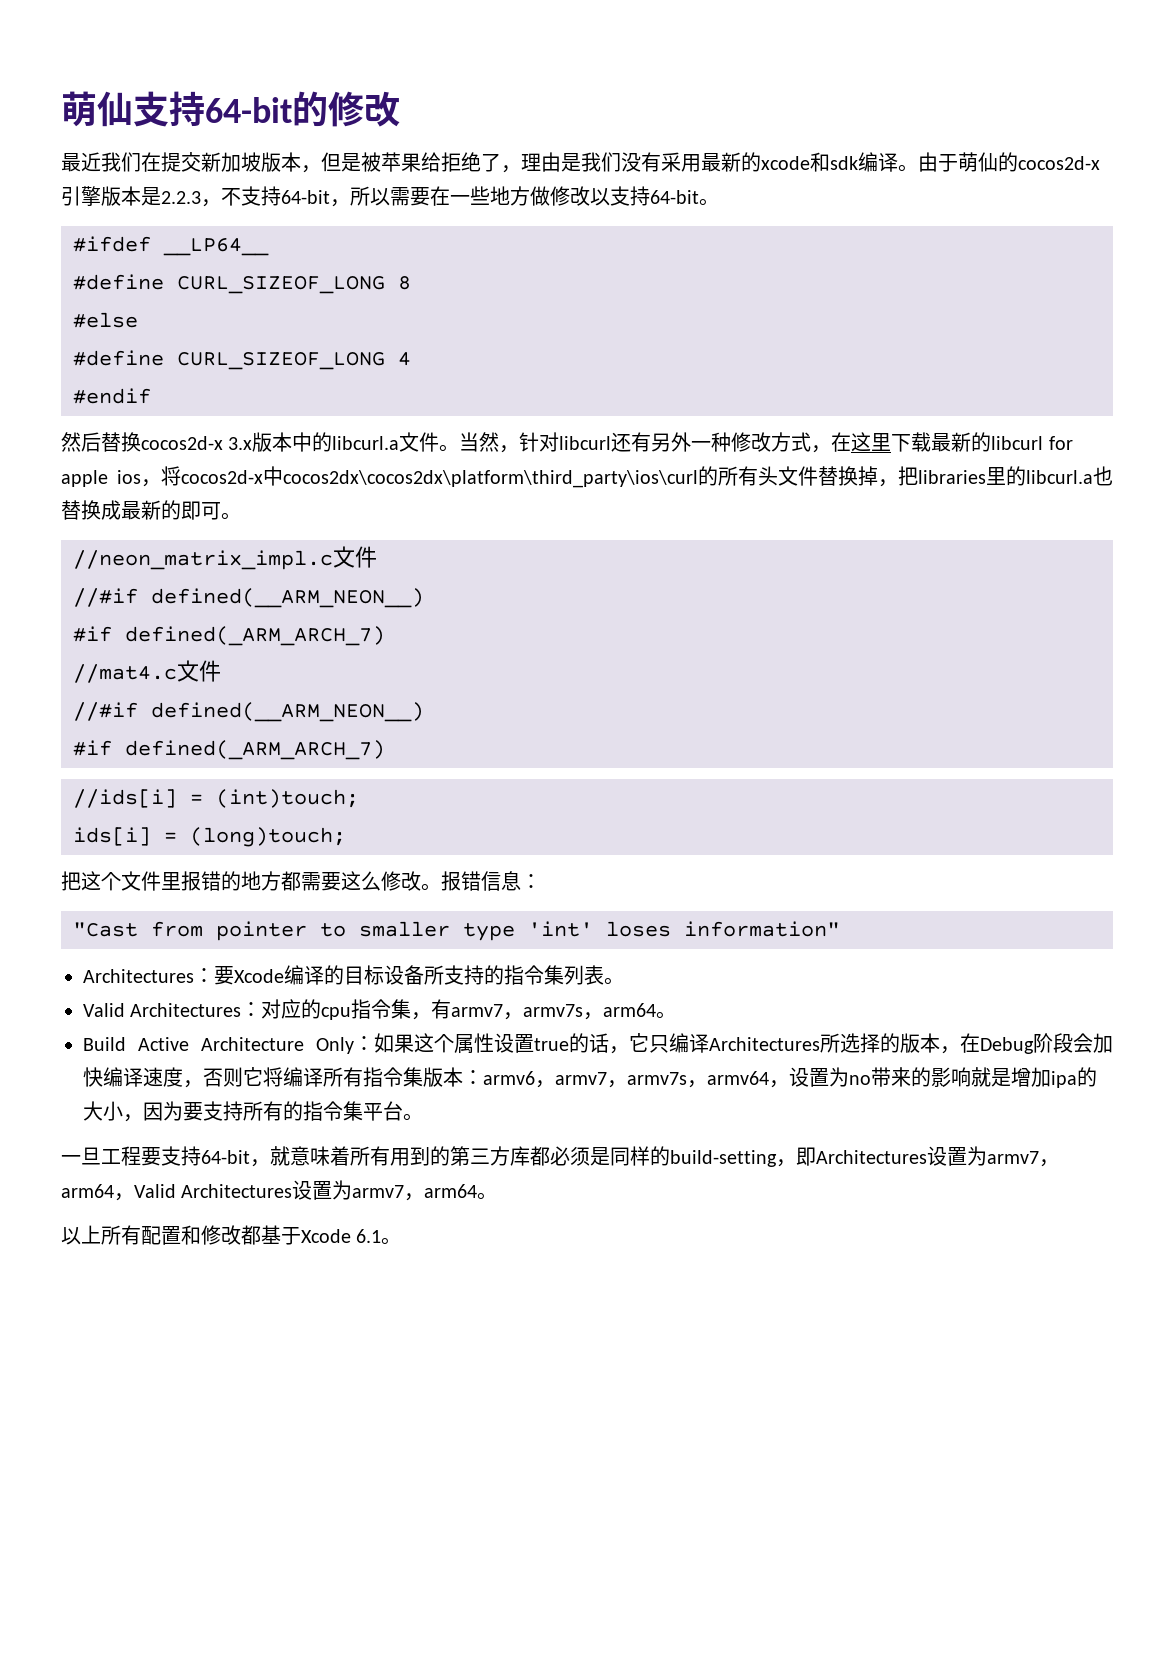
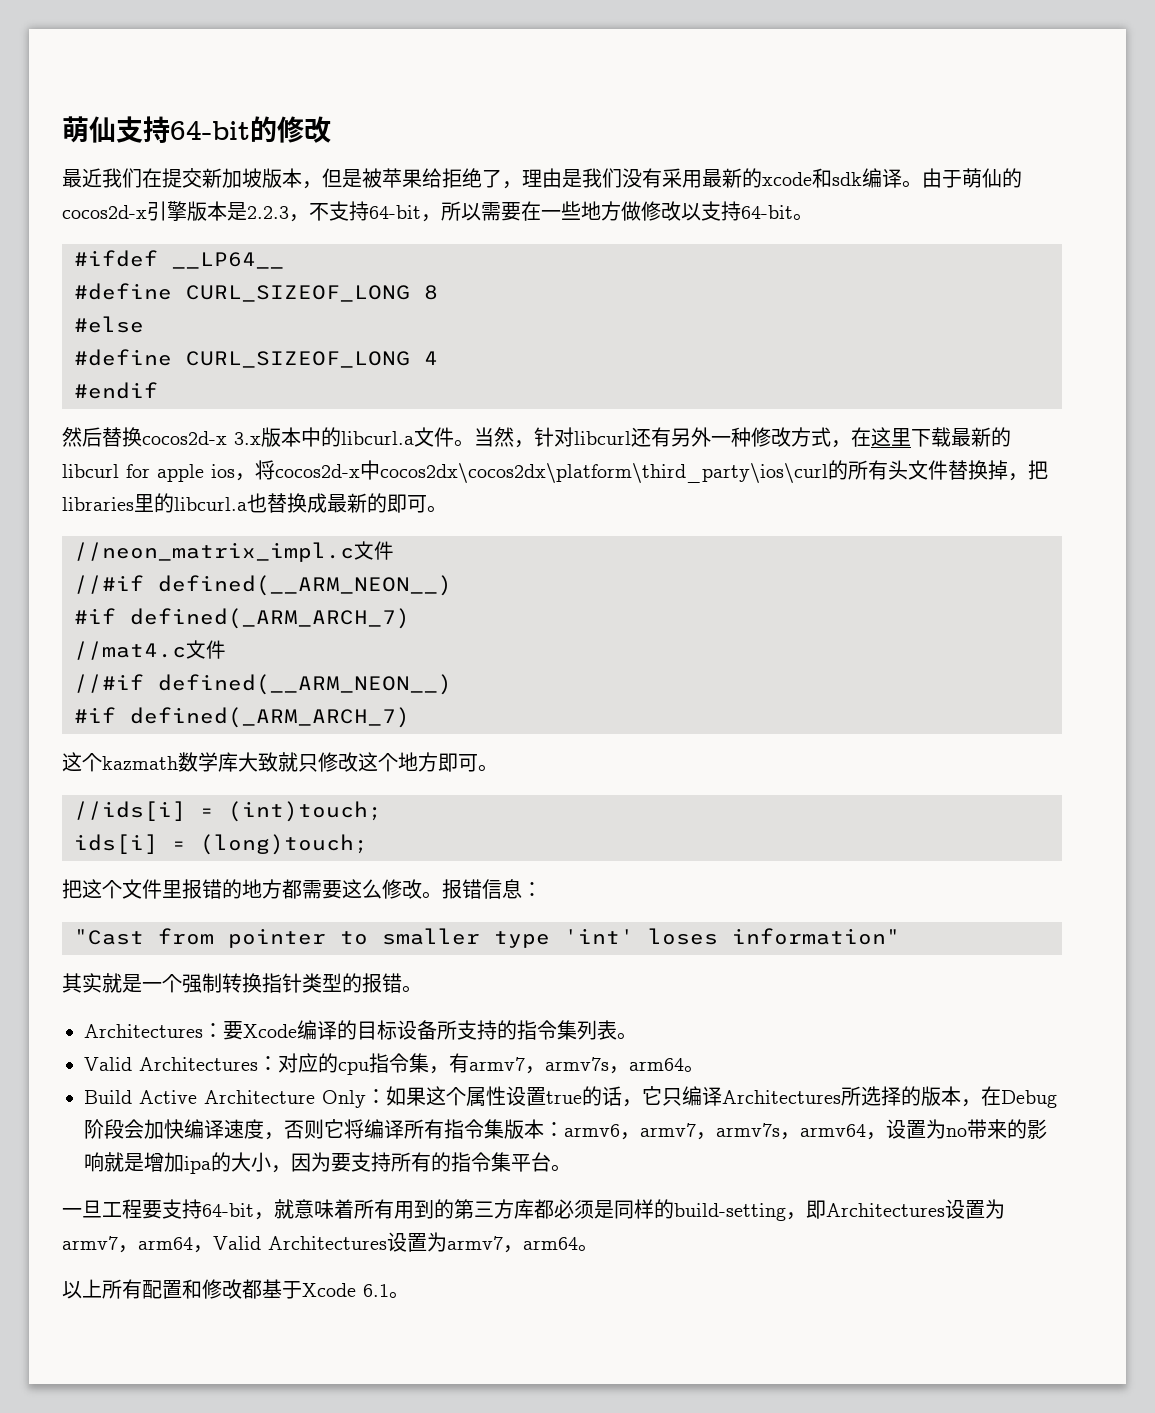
+ 这个kazmath数学库大致就只修改这个地方即可。
+ 其实就是一个强制转换指针类型的报错。

